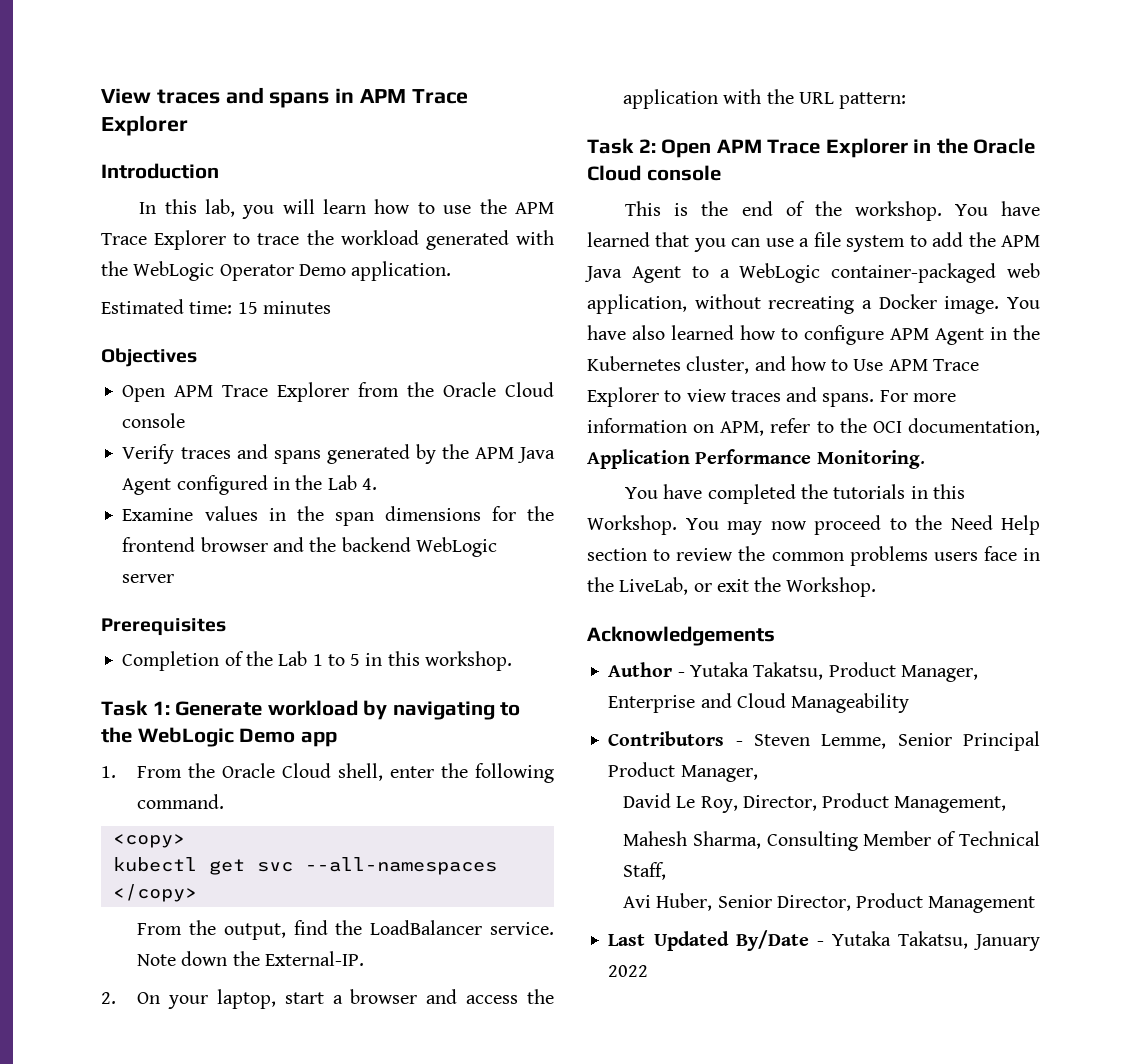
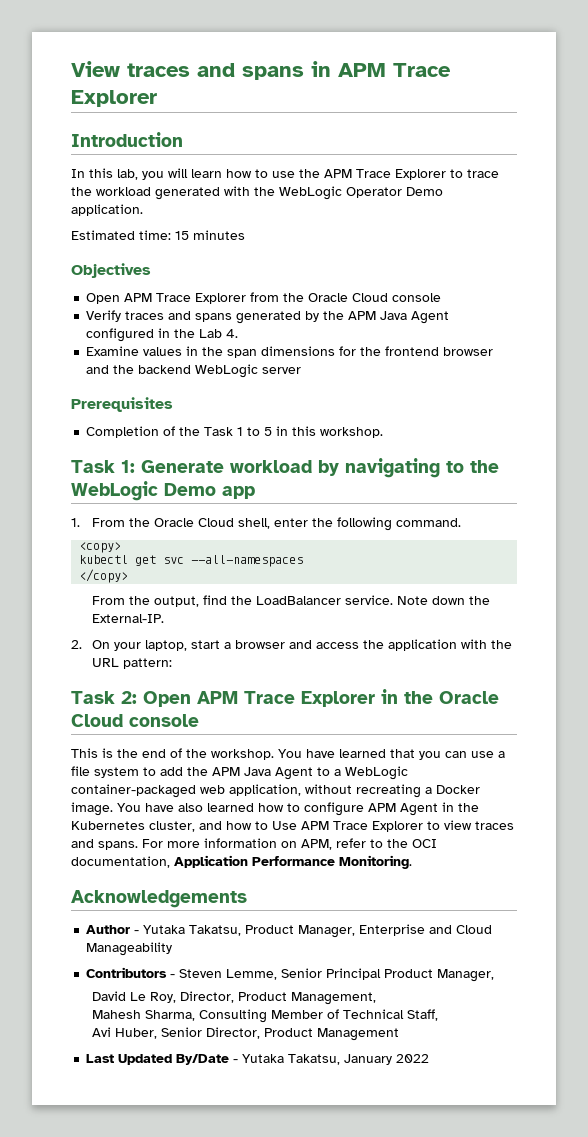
- Completion of the Lab 1 to 5 in this workshop.
+ Completion of the Task 1 to 5 in this workshop.
- You have completed the tutorials in this Workshop. You may now proceed to the Need Help section to review the common problems users face in the LiveLab, or exit the Workshop.

